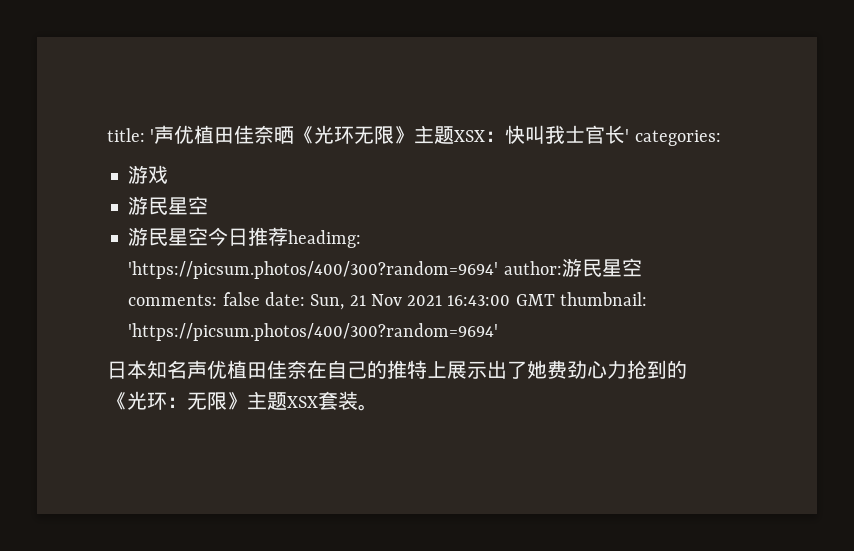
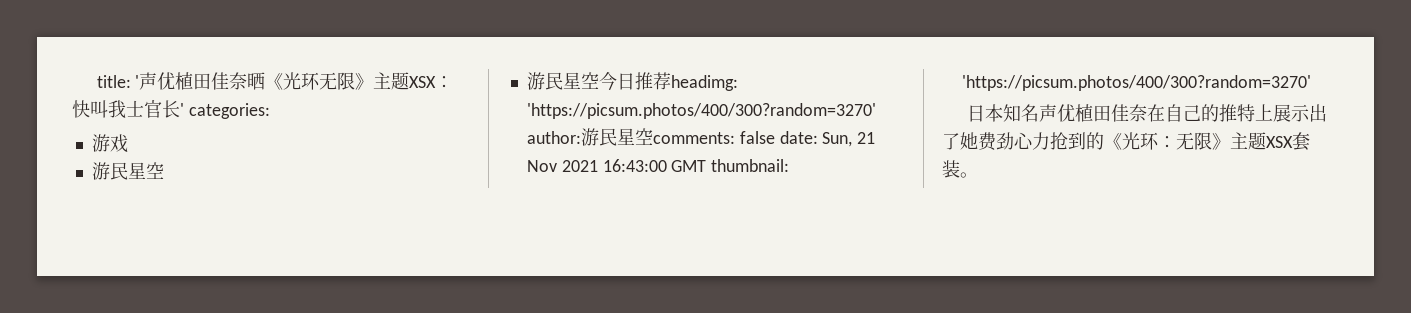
- 游民星空今日推荐headimg: 'https://picsum.photos/400/300?random=9694' author:游民星空comments: false date: Sun, 21 Nov 2021 16:43:00 GMT thumbnail: 'https://picsum.photos/400/300?random=9694'
+ 游民星空今日推荐headimg: 'https://picsum.photos/400/300?random=3270' author:游民星空comments: false date: Sun, 21 Nov 2021 16:43:00 GMT thumbnail: 'https://picsum.photos/400/300?random=3270'

